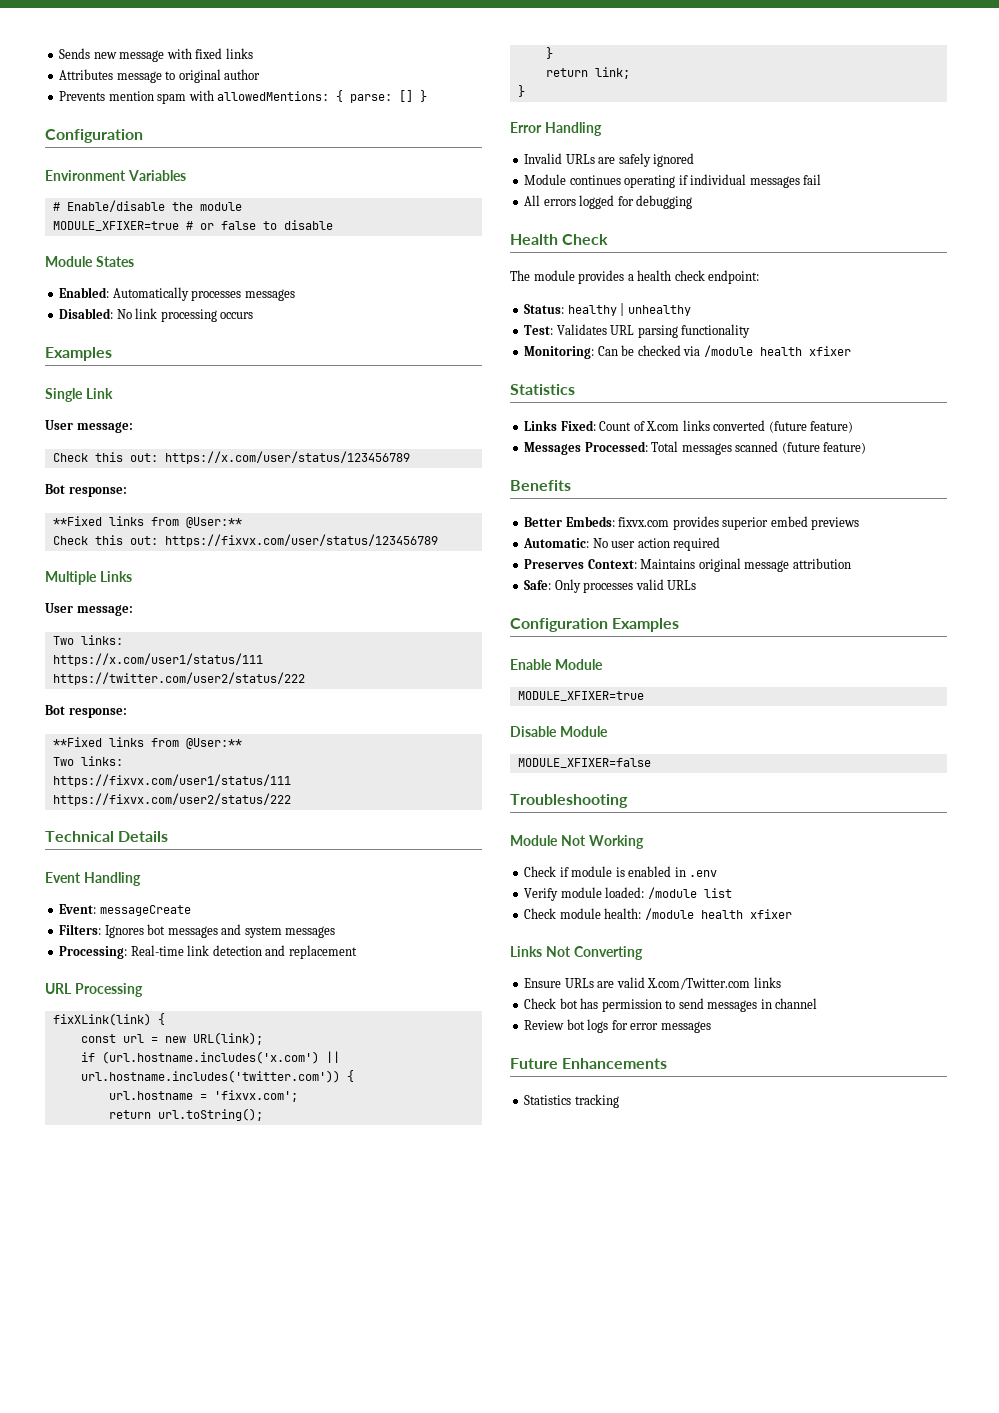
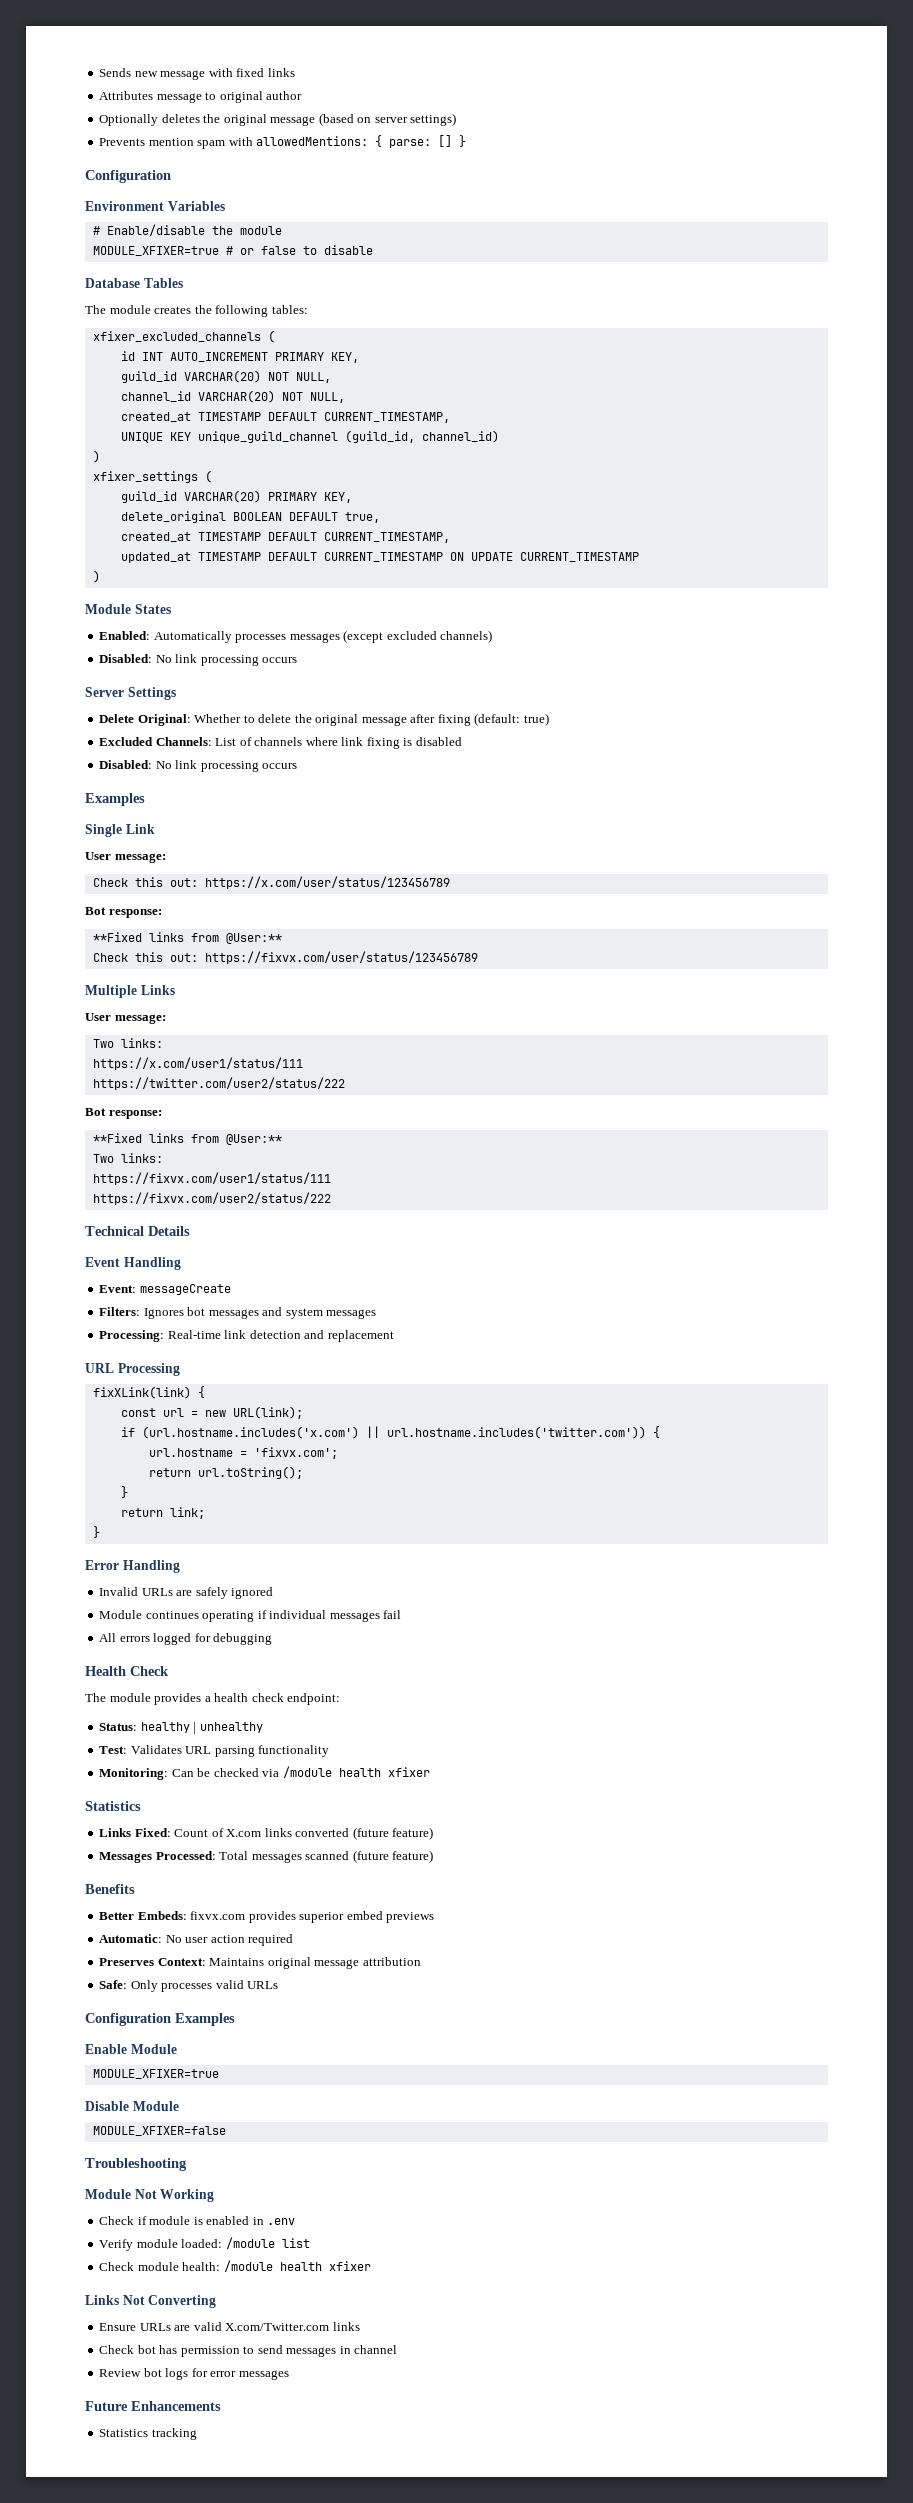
+ Optionally deletes the original message (based on server settings)
+ Database Tables
+ The module creates the following tables:
+ xfixer_excluded_channels (
+ id INT AUTO_INCREMENT PRIMARY KEY,
+ guild_id VARCHAR(20) NOT NULL,
+ channel_id VARCHAR(20) NOT NULL,
+ created_at TIMESTAMP DEFAULT CURRENT_TIMESTAMP,
+ UNIQUE KEY unique_guild_channel (guild_id, channel_id)
+ )
+ xfixer_settings (
+ guild_id VARCHAR(20) PRIMARY KEY,
+ delete_original BOOLEAN DEFAULT true,
+ created_at TIMESTAMP DEFAULT CURRENT_TIMESTAMP,
+ updated_at TIMESTAMP DEFAULT CURRENT_TIMESTAMP ON UPDATE CURRENT_TIMESTAMP
+ )
- Enabled: Automatically processes messages
+ Enabled: Automatically processes messages (except excluded channels)
+ Disabled: No link processing occurs
+ Server Settings
+ Delete Original: Whether to delete the original message after fixing (default: true)
+ Excluded Channels: List of channels where link fixing is disabled

